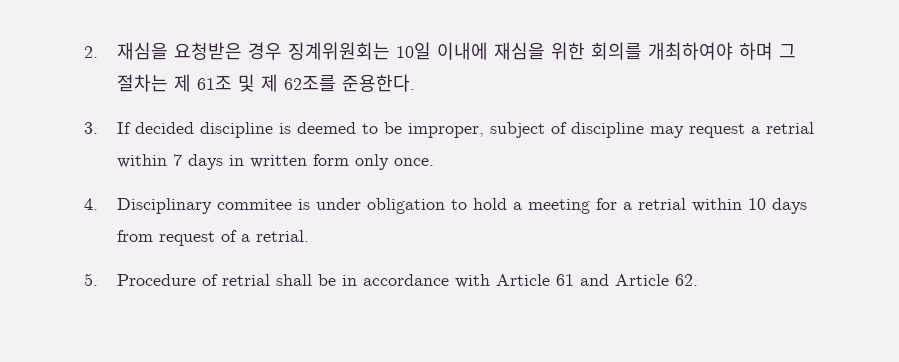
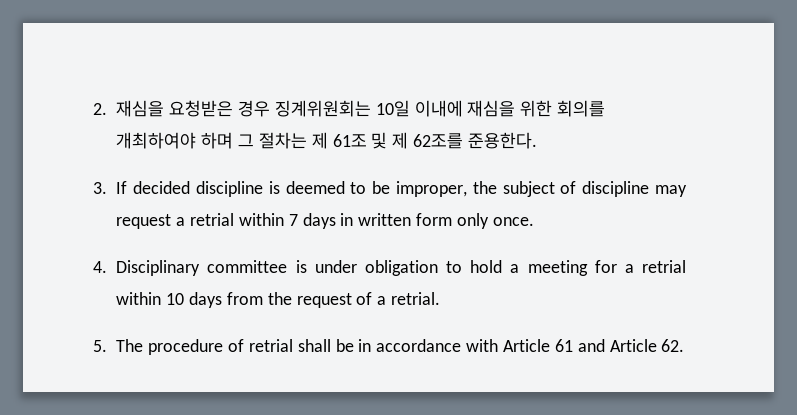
- 3. If decided discipline is deemed to be improper, subject of discipline may request a retrial within 7 days in written form only once.
+ 3. If decided discipline is deemed to be improper, the subject of discipline may request a retrial within 7 days in written form only once.
- 4. Disciplinary commitee is under obligation to hold a meeting for a retrial within 10 days from request of a retrial.
+ 4. Disciplinary committee is under obligation to hold a meeting for a retrial within 10 days from the request of a retrial.
- 5. Procedure of retrial shall be in accordance with Article 61 and Article 62.
+ 5. The procedure of retrial shall be in accordance with Article 61 and Article 62.

